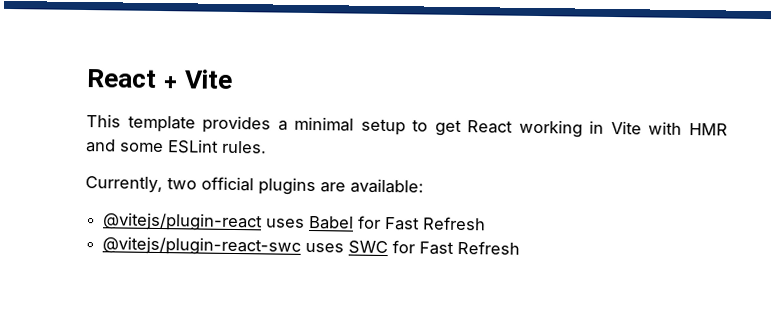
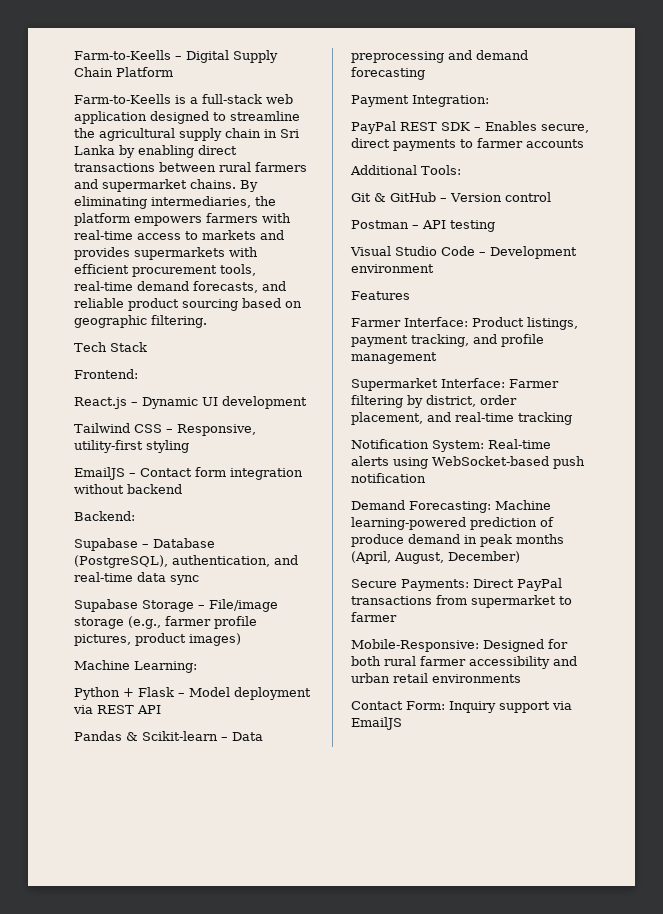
- React + Vite
- This template provides a minimal setup to get React working in Vite with HMR and some ESLint rules.
- Currently, two official plugins are available:
- @vitejs/plugin-react uses Babel for Fast Refresh
- @vitejs/plugin-react-swc uses SWC for Fast Refresh
+ Farm-to-Keells – Digital Supply Chain Platform
+ Farm-to-Keells is a full-stack web application designed to streamline the agricultural supply chain in Sri Lanka by enabling direct transactions between rural farmers and supermarket chains. By eliminating intermediaries, the platform empowers farmers with real-time access to markets and provides supermarkets with efficient procurement tools, real-time demand forecasts, and reliable product sourcing based on geographic filtering.
+ Tech Stack
+ Frontend:
+ React.js – Dynamic UI development
+ Tailwind CSS – Responsive, utility-first styling
+ EmailJS – Contact form integration without backend
+ Backend:
+ Supabase – Database (PostgreSQL), authentication, and real-time data sync
+ Supabase Storage – File/image storage (e.g., farmer profile pictures, product images)
+ Machine Learning:
+ Python + Flask – Model deployment via REST API
+ Pandas & Scikit-learn – Data preprocessing and demand forecasting
+ Payment Integration:
+ PayPal REST SDK – Enables secure, direct payments to farmer accounts
+ Additional Tools:
+ Git & GitHub – Version control
+ Postman – API testing
+ Visual Studio Code – Development environment
+ Features
+ Farmer Interface: Product listings, payment tracking, and profile management
+ Supermarket Interface: Farmer filtering by district, order placement, and real-time tracking
+ Notification System: Real-time alerts using WebSocket-based push notification
+ Demand Forecasting: Machine learning-powered prediction of produce demand in peak months (April, August, December)
+ Secure Payments: Direct PayPal transactions from supermarket to farmer
+ Mobile-Responsive: Designed for both rural farmer accessibility and urban retail environments
+ Contact Form: Inquiry support via EmailJS

